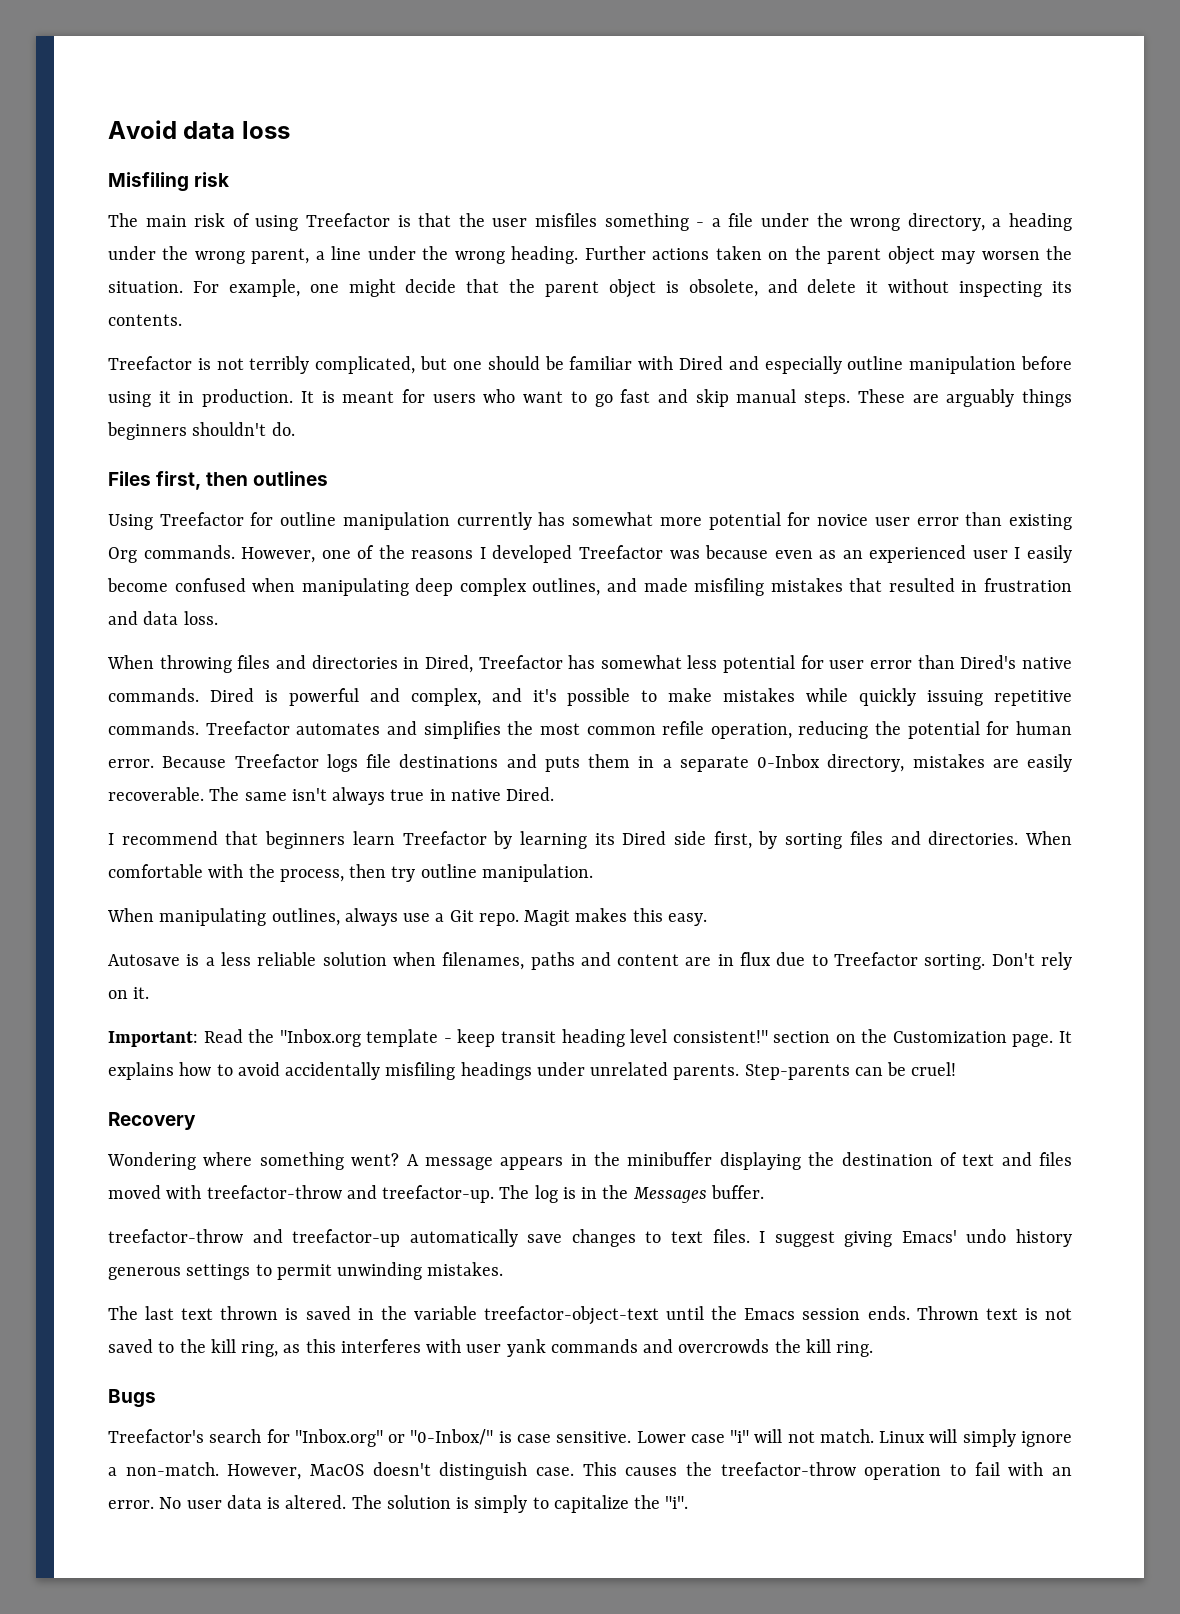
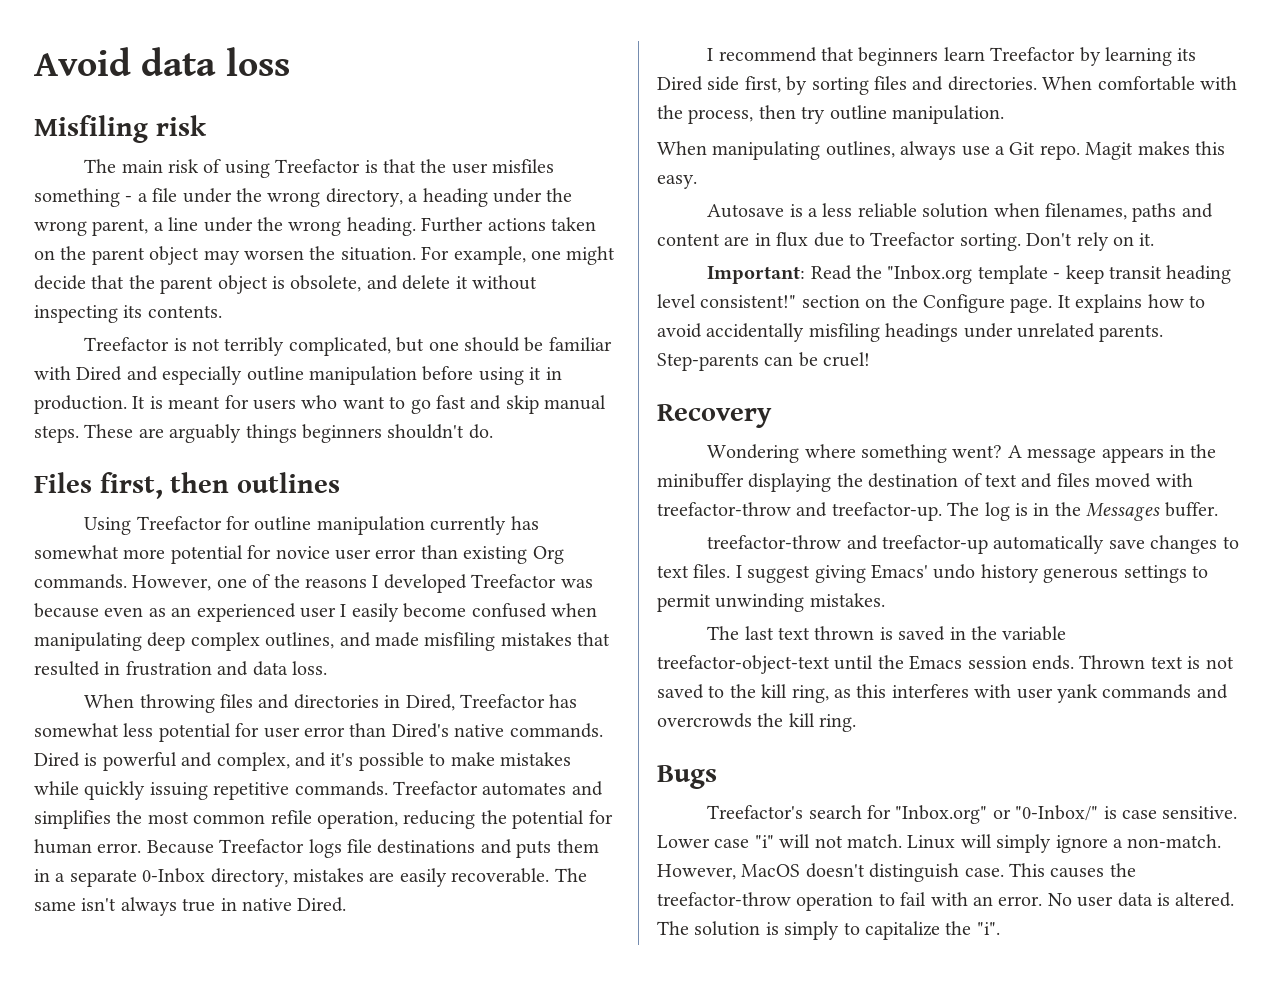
- Important: Read the "Inbox.org template - keep transit heading level consistent!" section on the Customization page.
+ Important: Read the "Inbox.org template - keep transit heading level consistent!" section on the Configure page.

